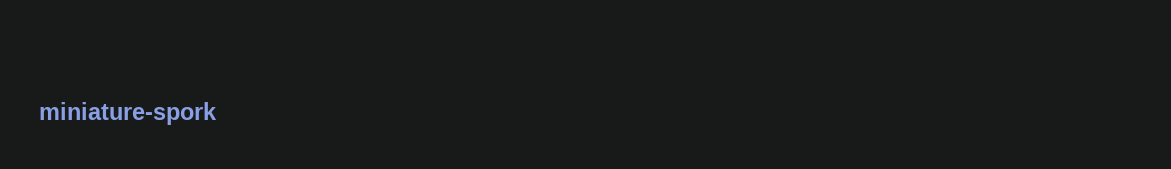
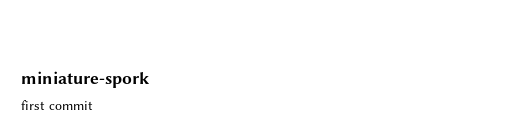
+ first commit

